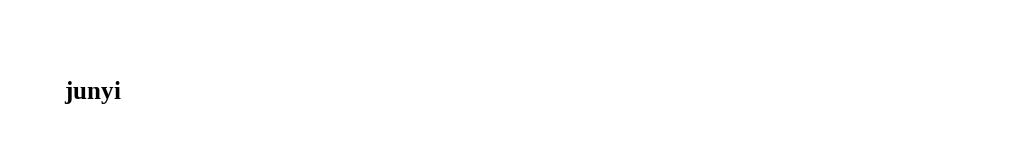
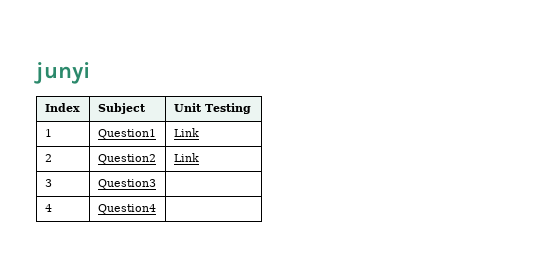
+ Index | Subject | Unit Testing
+ 1 | Question1 | Link
+ 2 | Question2 | Link
+ 3 | Question3 |
+ 4 | Question4 |

